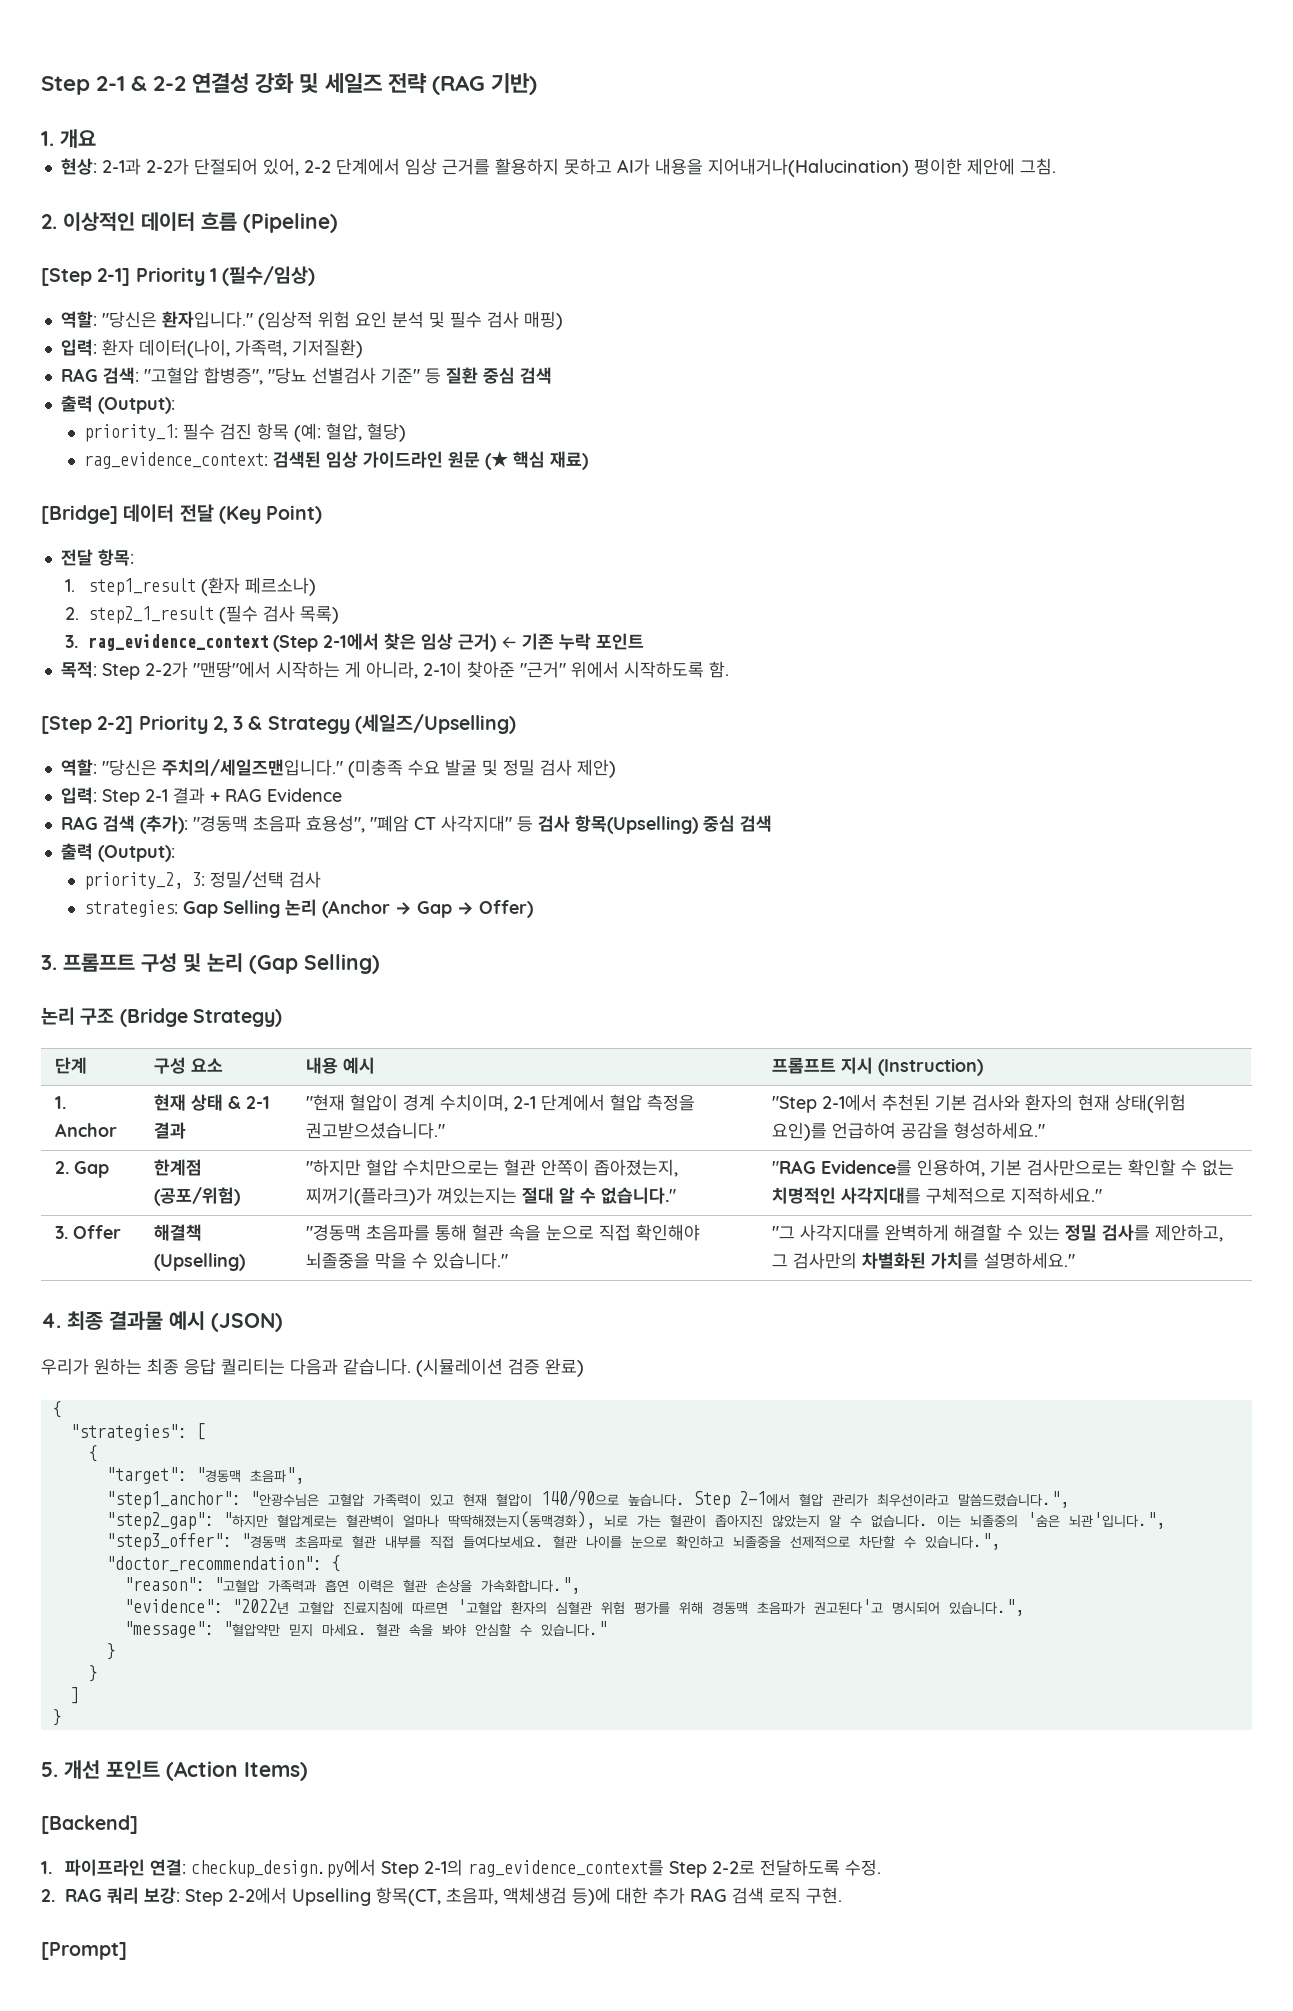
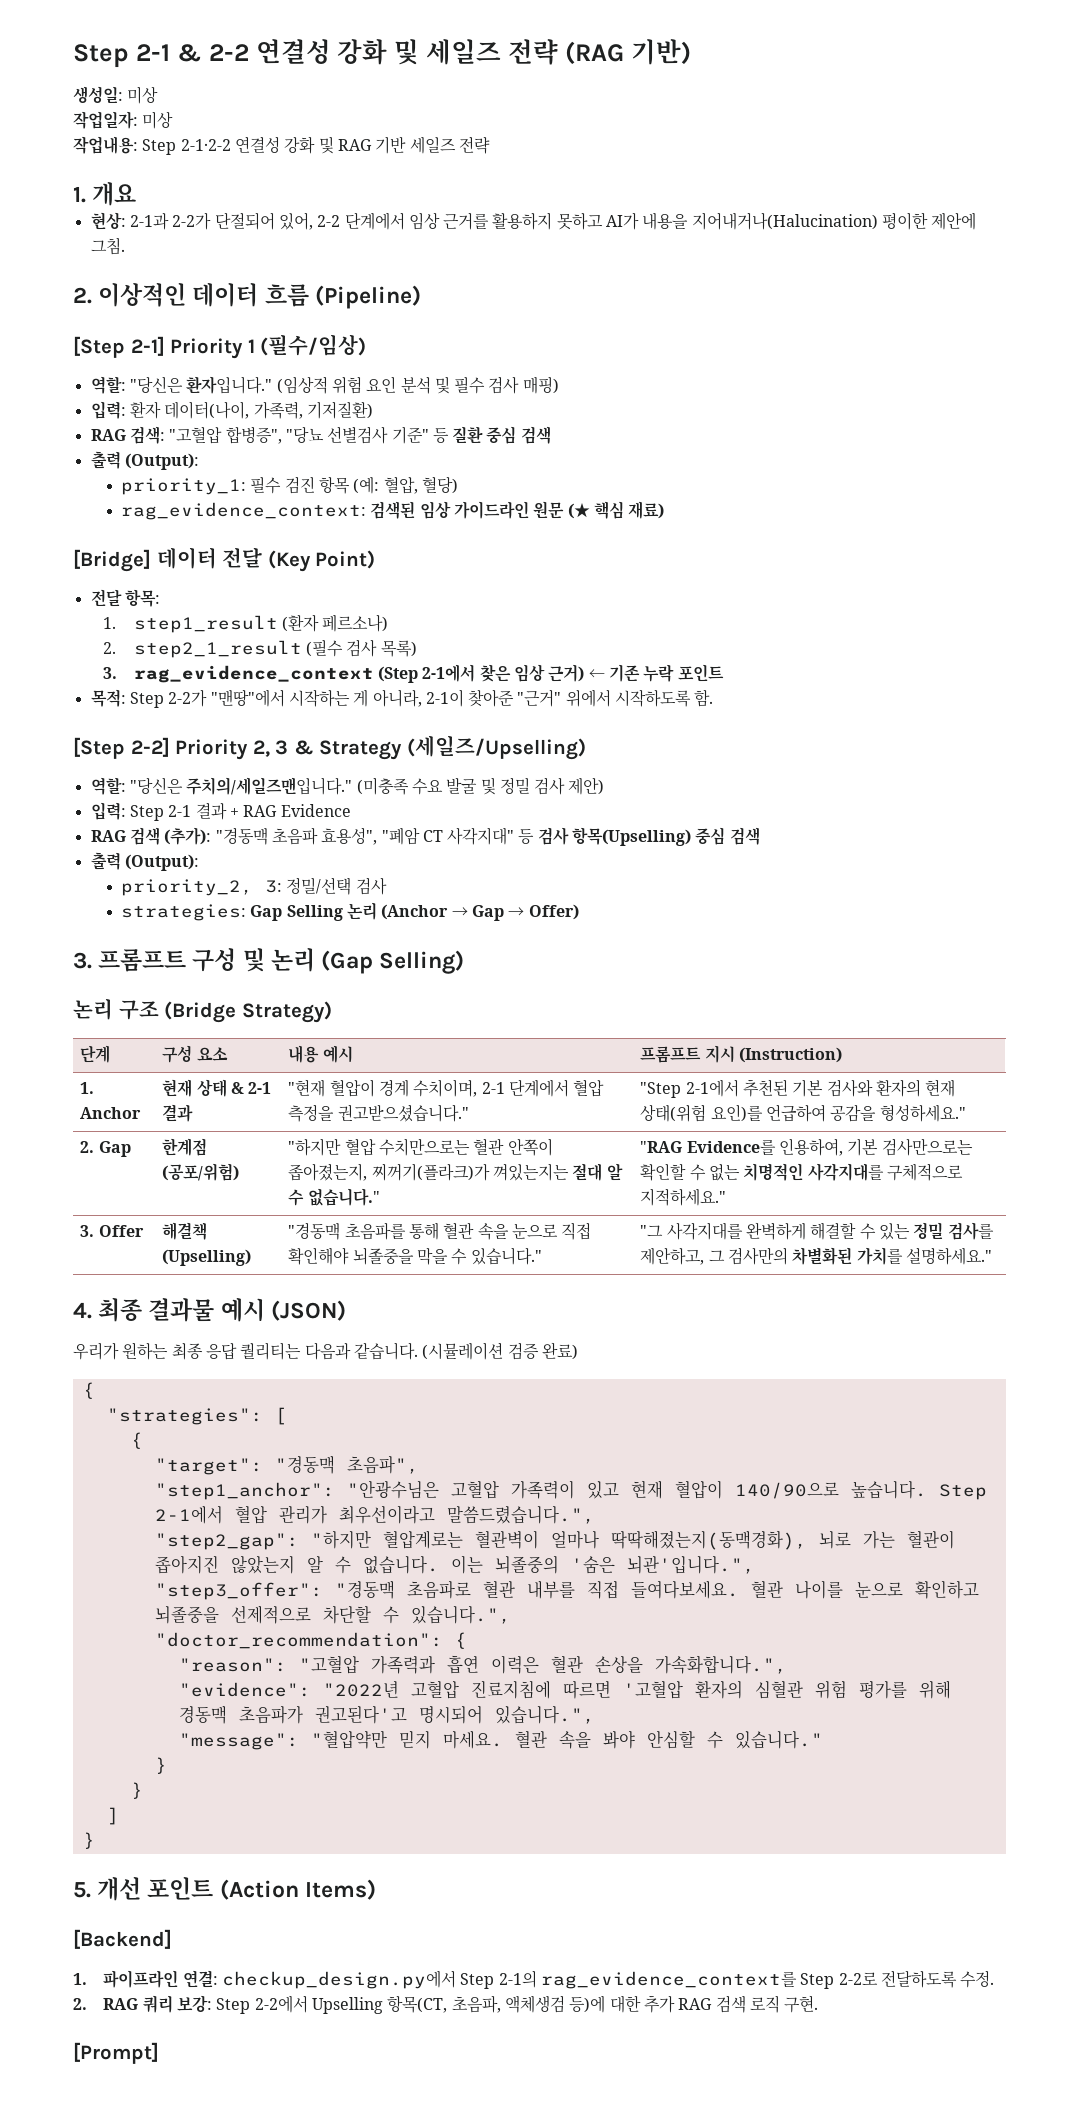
+ 생성일: 미상
+ 작업일자: 미상
+ 작업내용: Step 2-1·2-2 연결성 강화 및 RAG 기반 세일즈 전략

